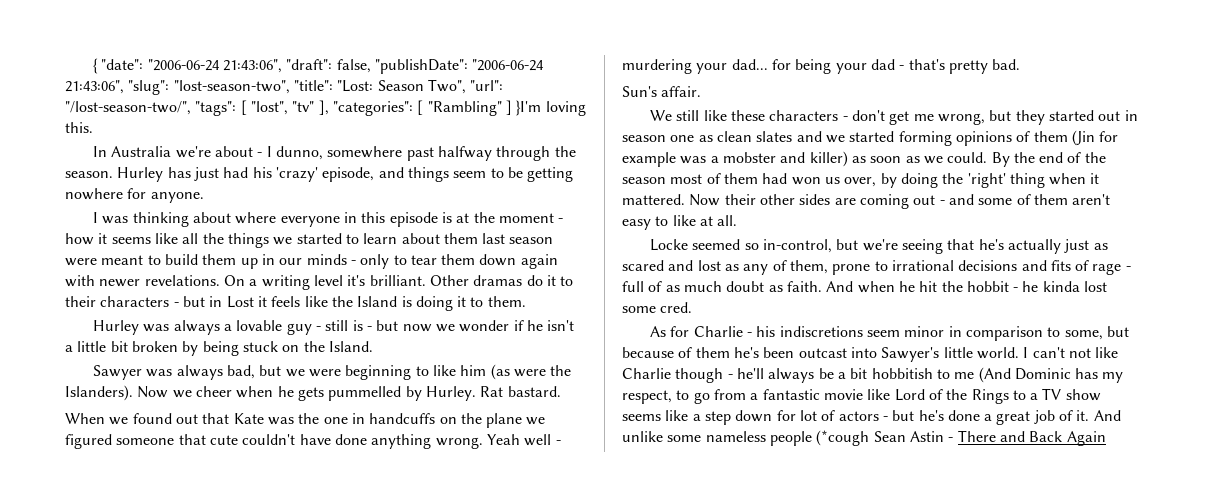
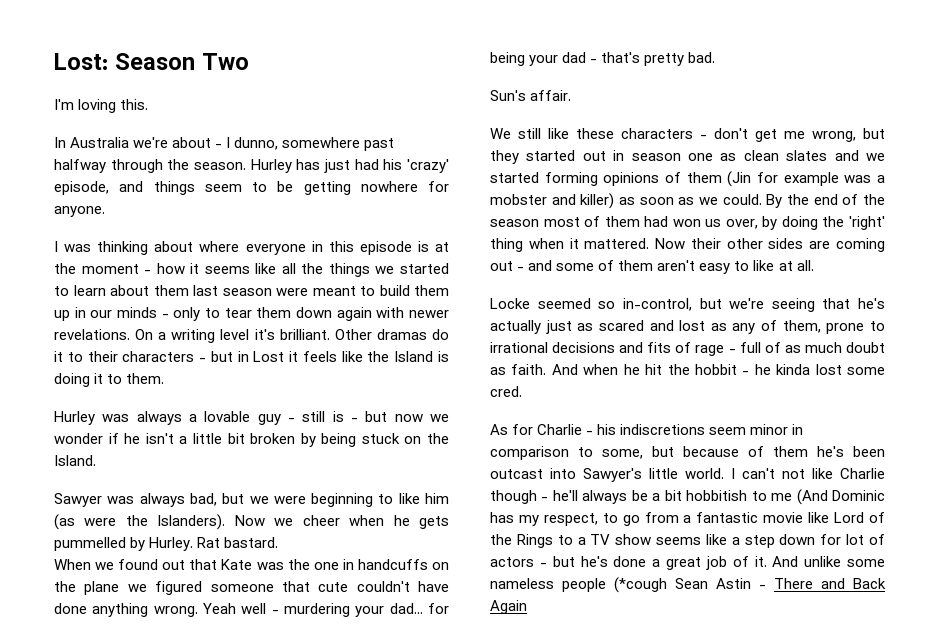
- { "date": "2006-06-24 21:43:06", "draft": false, "publishDate": "2006-06-24 21:43:06", "slug": "lost-season-two", "title": "Lost: Season Two", "url": "/lost-season-two/", "tags": [ "lost", "tv" ], "categories": [ "Rambling" ] }I'm loving this.
+ Lost: Season Two
+ I'm loving this.

